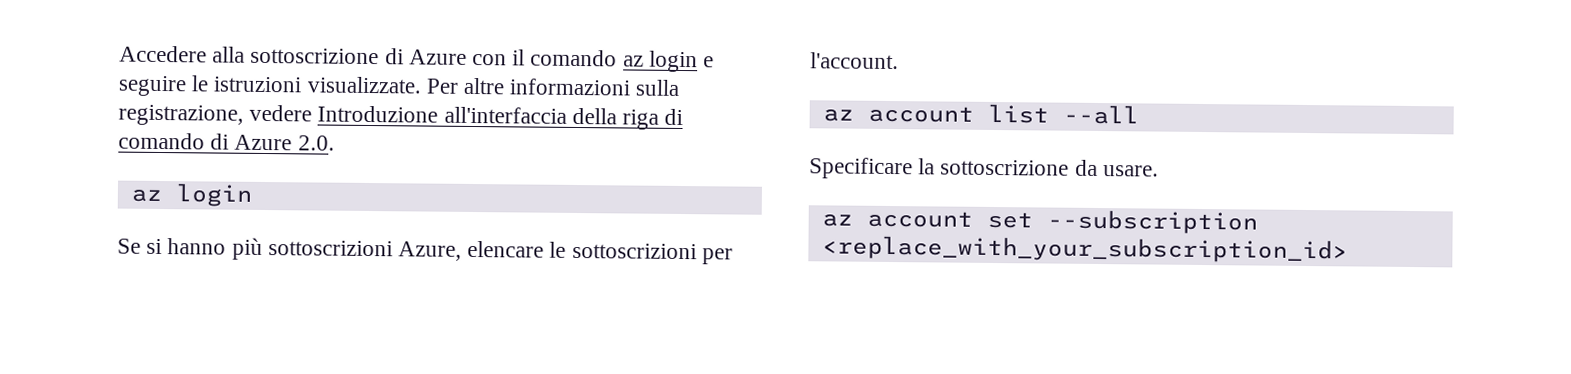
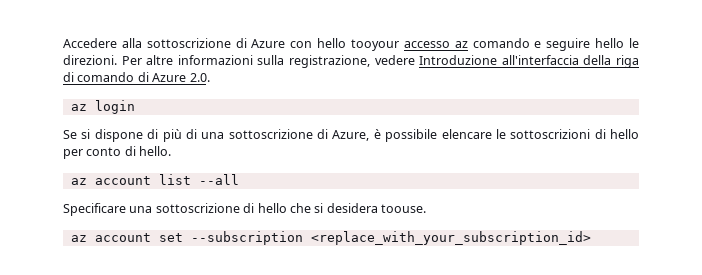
- Accedere alla sottoscrizione di Azure con il comando az login e seguire le istruzioni visualizzate.
+ Accedere alla sottoscrizione di Azure con hello tooyour accesso az comando e seguire hello le direzioni.
- Se si hanno più sottoscrizioni Azure, elencare le sottoscrizioni per l'account.
+ Se si dispone di più di una sottoscrizione di Azure, è possibile elencare le sottoscrizioni di hello per conto di hello.
- Specificare la sottoscrizione da usare.
+ Specificare una sottoscrizione di hello che si desidera toouse.

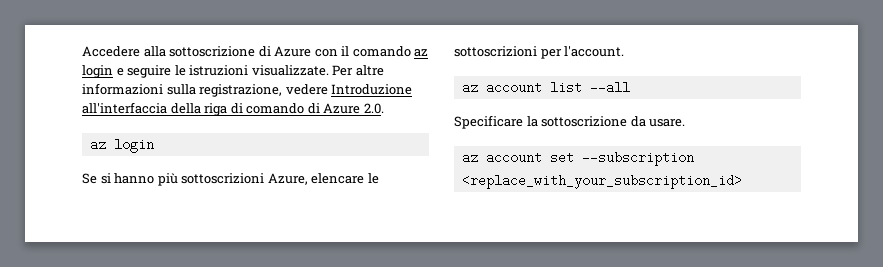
- Accedere alla sottoscrizione di Azure con hello tooyour accesso az comando e seguire hello le direzioni.
+ Accedere alla sottoscrizione di Azure con il comando az login e seguire le istruzioni visualizzate.
- Se si dispone di più di una sottoscrizione di Azure, è possibile elencare le sottoscrizioni di hello per conto di hello.
+ Se si hanno più sottoscrizioni Azure, elencare le sottoscrizioni per l'account.
- Specificare una sottoscrizione di hello che si desidera toouse.
+ Specificare la sottoscrizione da usare.

